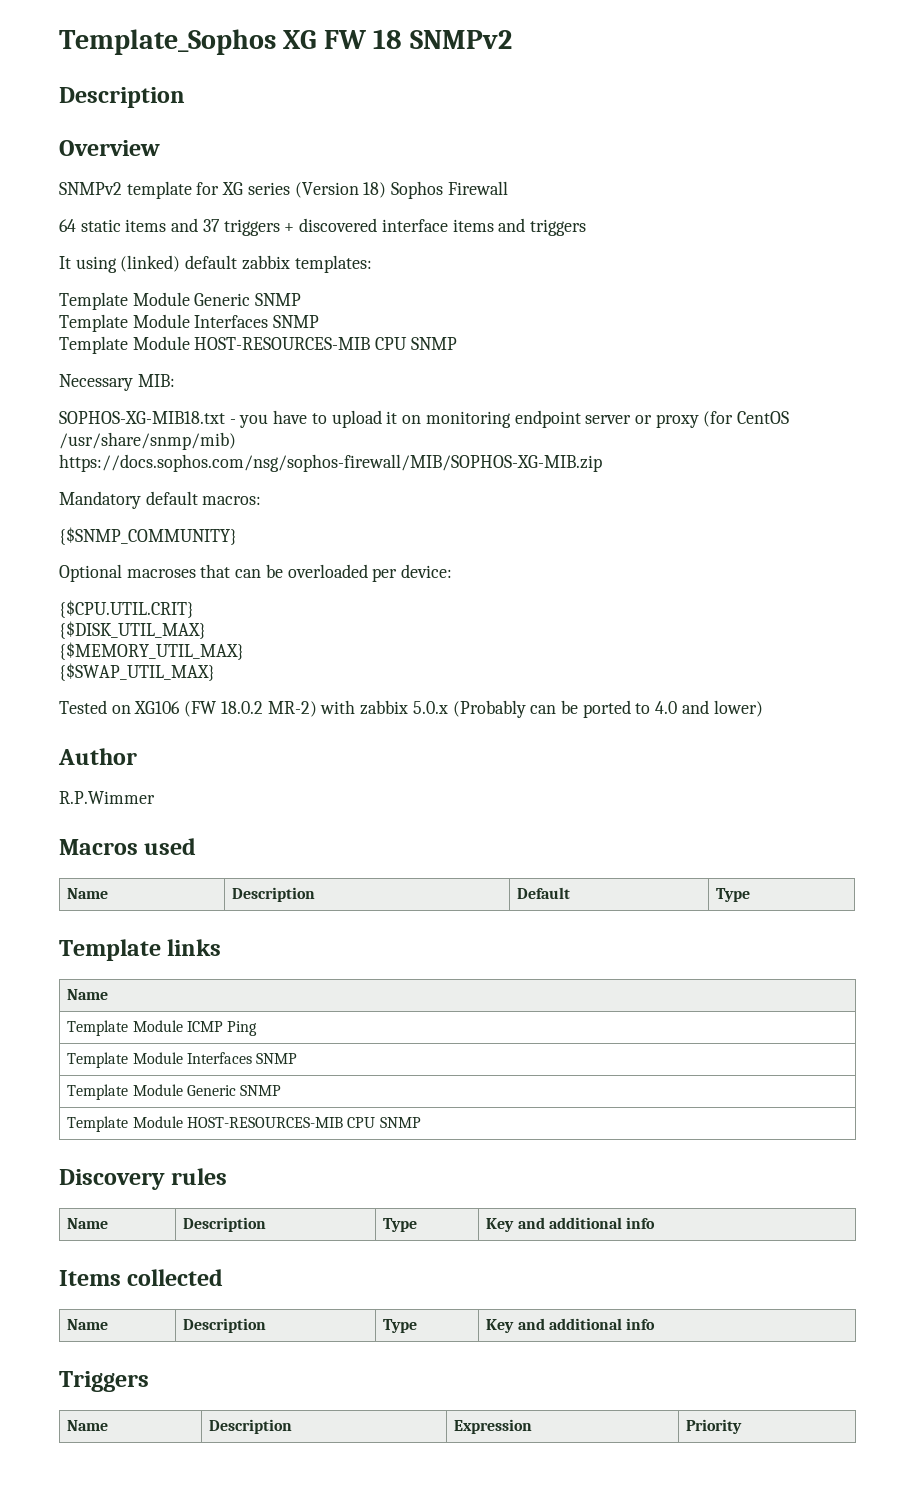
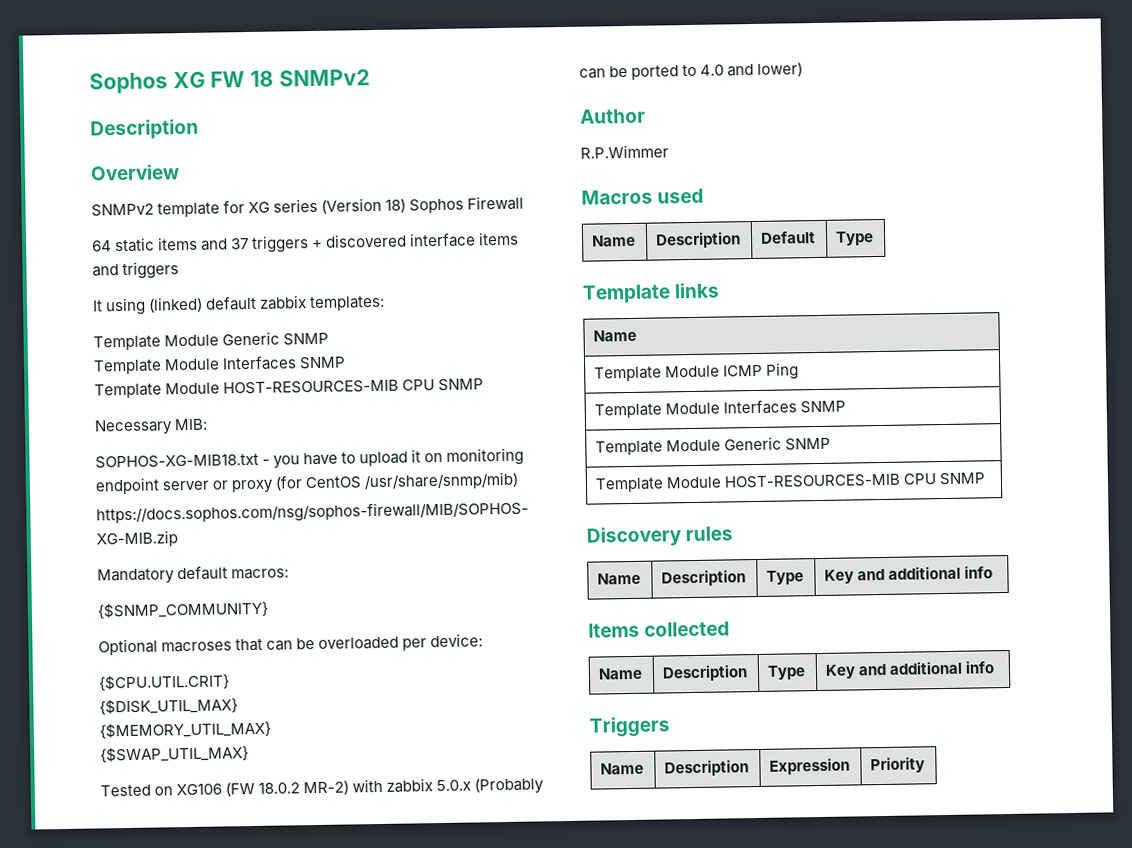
- Template_Sophos XG FW 18 SNMPv2
+ Sophos XG FW 18 SNMPv2

